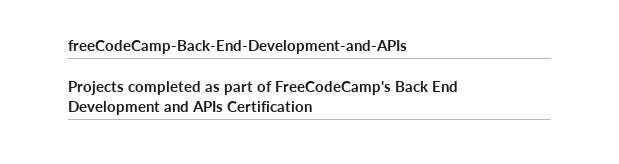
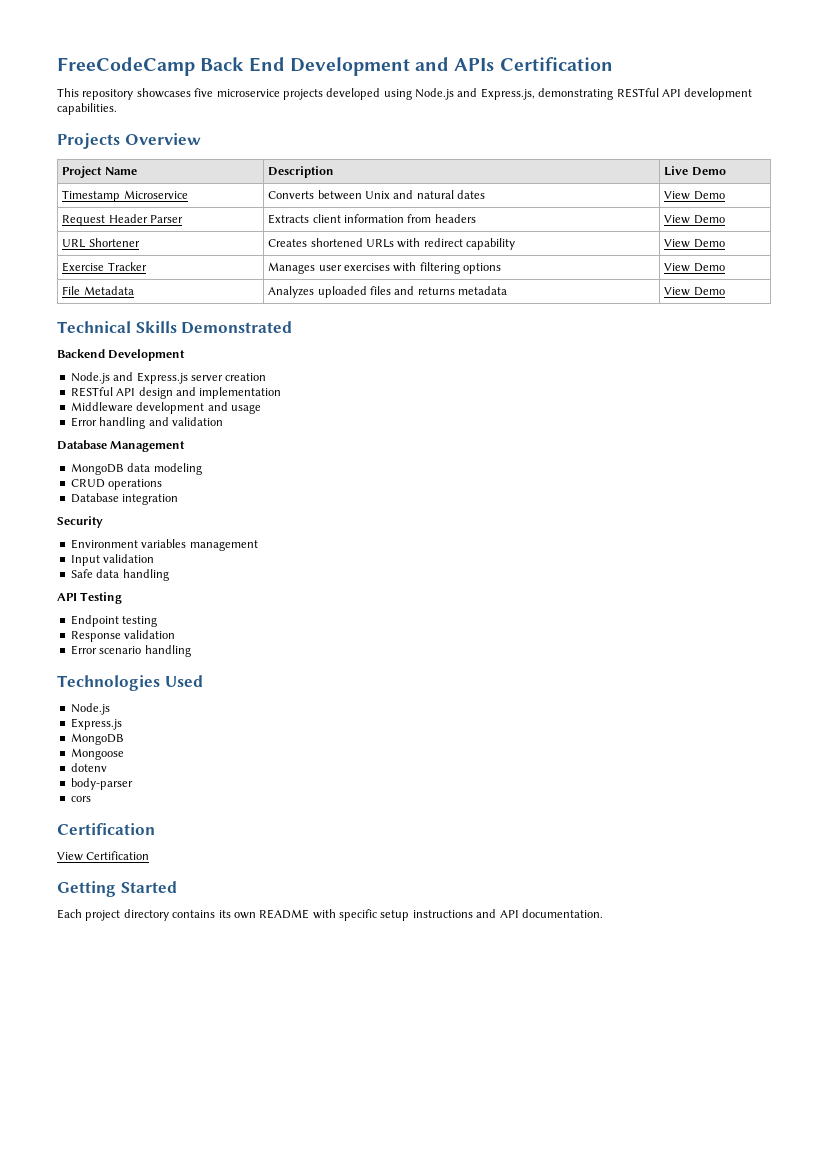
- freeCodeCamp-Back-End-Development-and-APIs
- Projects completed as part of FreeCodeCamp's Back End Development and APIs Certification
+ FreeCodeCamp Back End Development and APIs Certification
+ This repository showcases five microservice projects developed using Node.js and Express.js, demonstrating RESTful API development capabilities.
+ Projects Overview
+ Project Name | Description | Live Demo
+ Timestamp Microservice | Converts between Unix and natural dates | View Demo
+ Request Header Parser | Extracts client information from headers | View Demo
+ URL Shortener | Creates shortened URLs with redirect capability | View Demo
+ Exercise Tracker | Manages user exercises with filtering options | View Demo
+ File Metadata | Analyzes uploaded files and returns metadata | View Demo
+ Technical Skills Demonstrated
+ Backend Development
+ Node.js and Express.js server creation
+ RESTful API design and implementation
+ Middleware development and usage
+ Error handling and validation
+ Database Management
+ MongoDB data modeling
+ CRUD operations
+ Database integration
+ Security
+ Environment variables management
+ Input validation
+ Safe data handling
+ API Testing
+ Endpoint testing
+ Response validation
+ Error scenario handling
+ Technologies Used
+ Node.js
+ Express.js
+ MongoDB
+ Mongoose
+ dotenv
+ body-parser
+ cors
+ Certification
+ View Certification
+ Getting Started
+ Each project directory contains its own README with specific setup instructions and API documentation.

